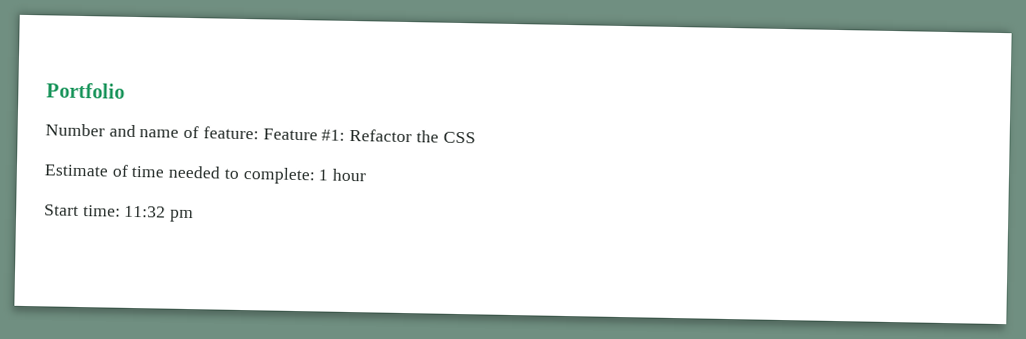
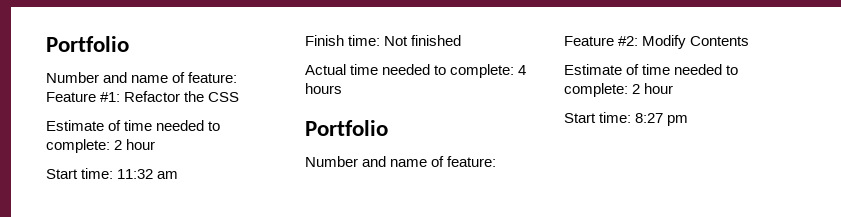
  Number and name of feature: Feature #1: Refactor the CSS
- Estimate of time needed to complete: 1 hour
+ Estimate of time needed to complete: 2 hour
- Start time: 11:32 pm
+ Start time: 11:32 am
+ Finish time: Not finished
+ Actual time needed to complete: 4 hours
+ Portfolio
+ Number and name of feature: Feature #2: Modify Contents
+ Estimate of time needed to complete: 2 hour
+ Start time: 8:27 pm

